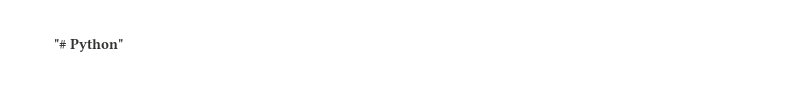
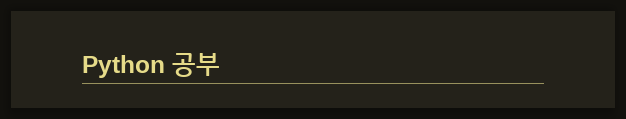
- "# Python"
+ Python 공부

